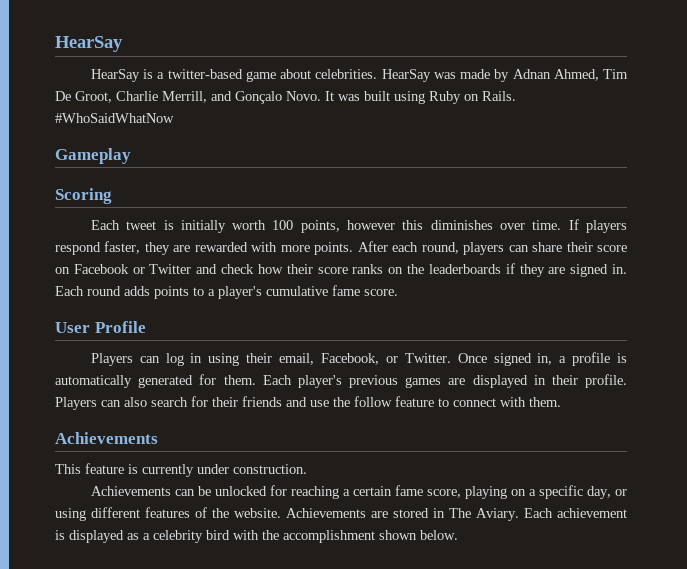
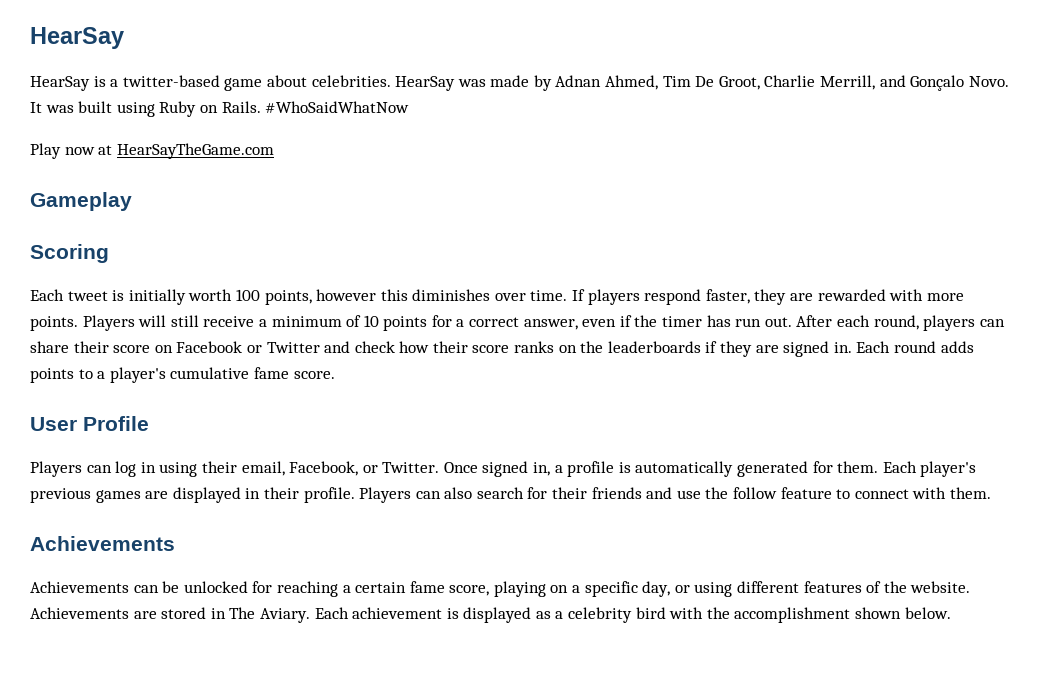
+ Play now at HearSayTheGame.com
+ Players will still receive a minimum of 10 points for a correct answer, even if the timer has run out.
- This feature is currently under construction.

